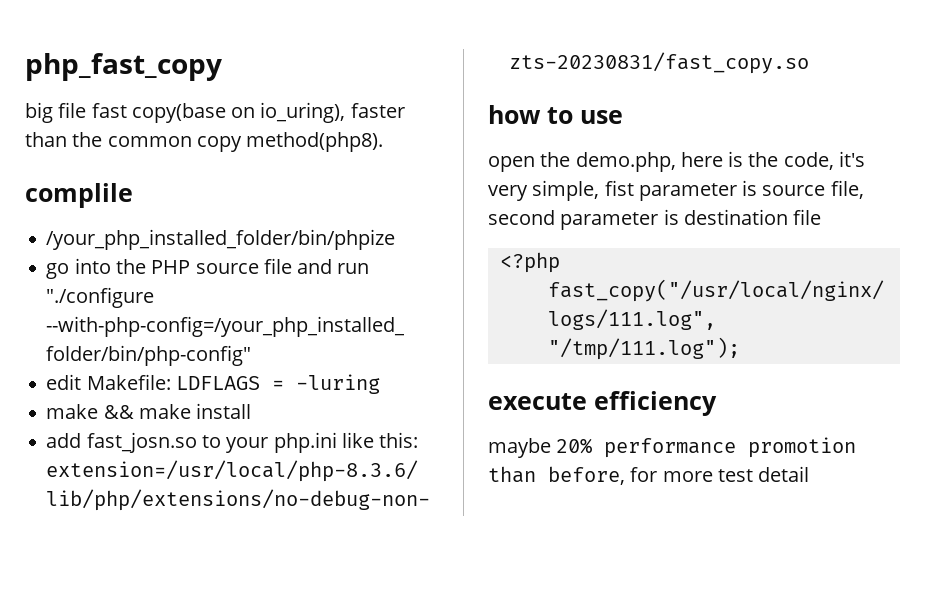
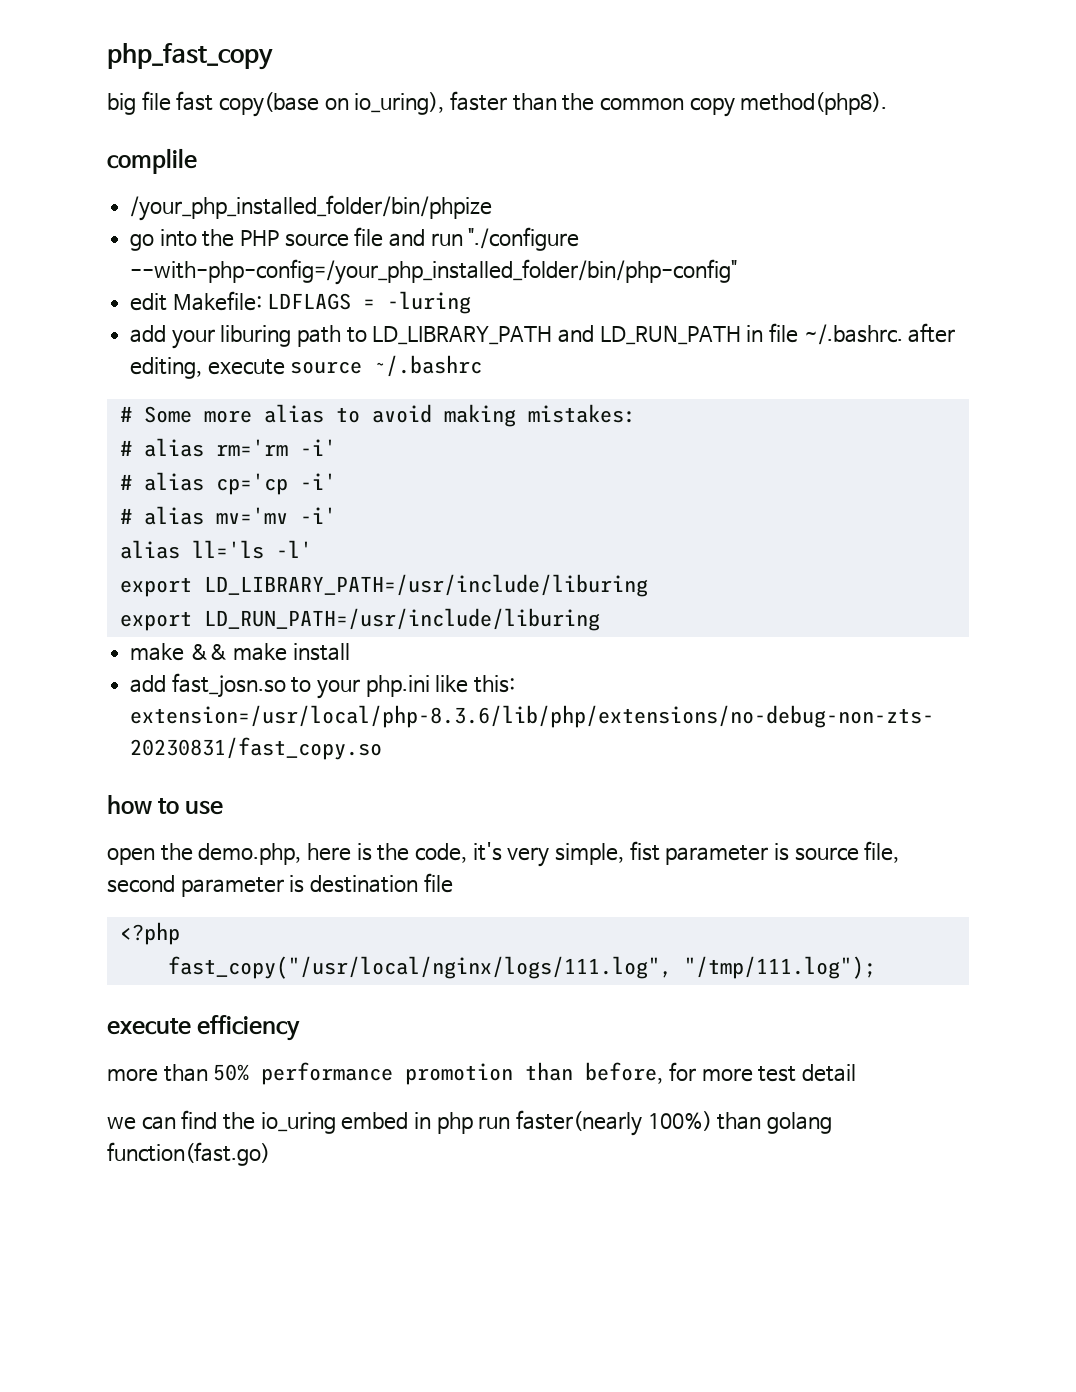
+ add your liburing path to LD_LIBRARY_PATH and LD_RUN_PATH in file ~/.bashrc. after editing, execute source ~/.bashrc
+ # Some more alias to avoid making mistakes:
+ # alias rm='rm -i'
+ # alias cp='cp -i'
+ # alias mv='mv -i'
+ alias ll='ls -l'
+ export LD_LIBRARY_PATH=/usr/include/liburing
+ export LD_RUN_PATH=/usr/include/liburing
- maybe 20% performance promotion than before, for more test detail
+ more than 50% performance promotion than before, for more test detail
+ we can find the io_uring embed in php run faster(nearly 100%) than golang function(fast.go)

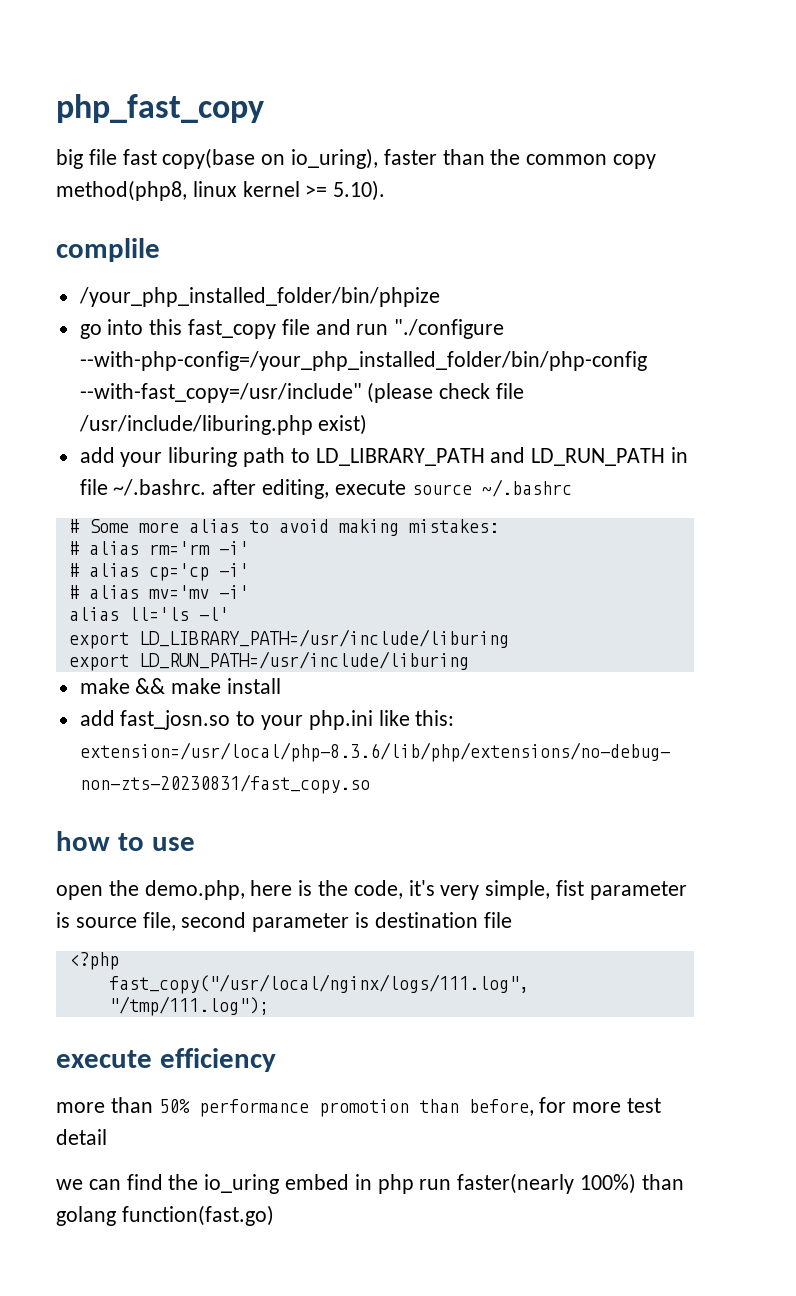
- big file fast copy(base on io_uring), faster than the common copy method(php8).
+ big file fast copy(base on io_uring), faster than the common copy method(php8, linux kernel >= 5.10).
- go into the PHP source file and run "./configure --with-php-config=/your_php_installed_folder/bin/php-config"
- edit Makefile: LDFLAGS = -luring
+ go into this fast_copy file and run "./configure --with-php-config=/your_php_installed_folder/bin/php-config --with-fast_copy=/usr/include" (please check file /usr/include/liburing.php exist)

